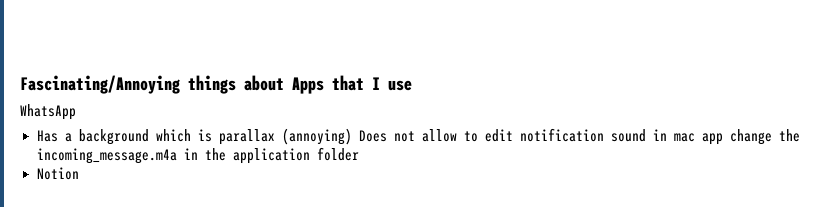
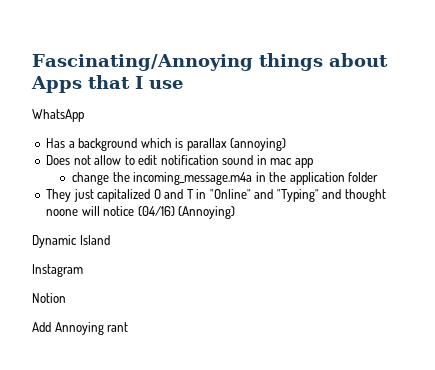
- Has a background which is parallax (annoying) Does not allow to edit notification sound in mac app change the incoming_message.m4a in the application folder
+ Has a background which is parallax (annoying)
+ Does not allow to edit notification sound in mac app
+ change the incoming_message.m4a in the application folder
+ They just capitalized O and T in "Online" and "Typing" and thought noone will notice (04/16) (Annoying)
+ Dynamic Island
+ Instagram
  Notion
+ Add Annoying rant

